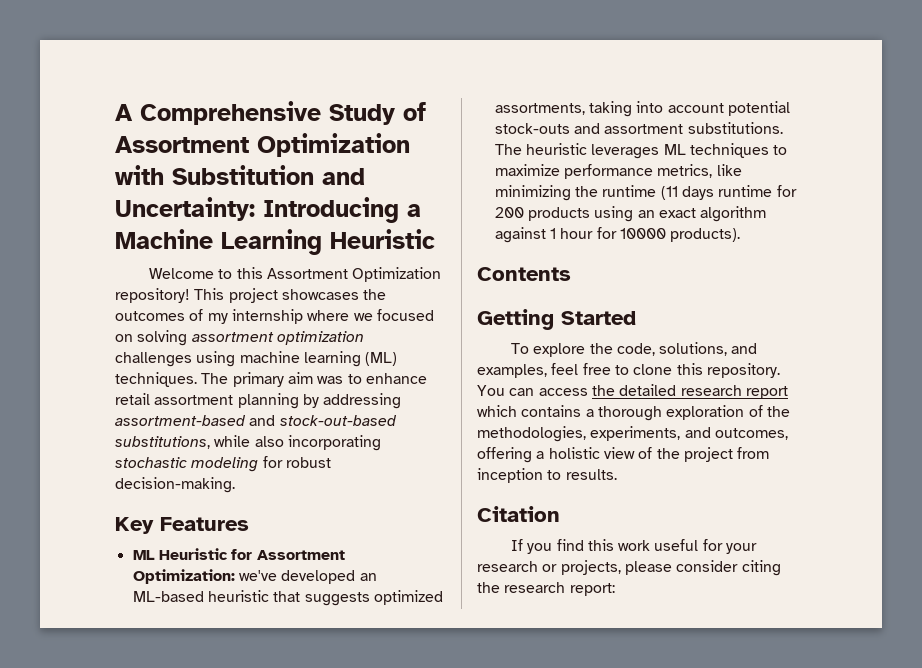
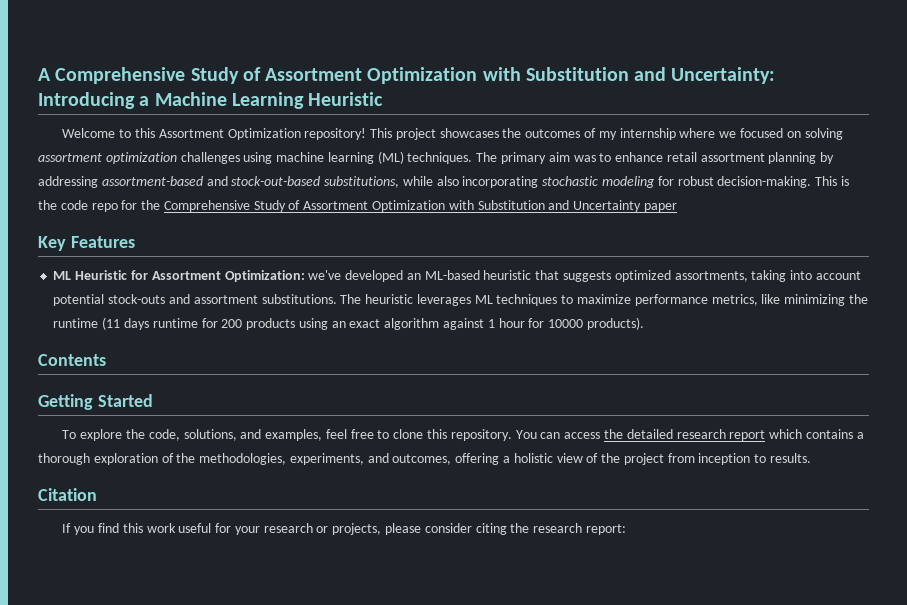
+ This is the code repo for the Comprehensive Study of Assortment Optimization with Substitution and Uncertainty paper

